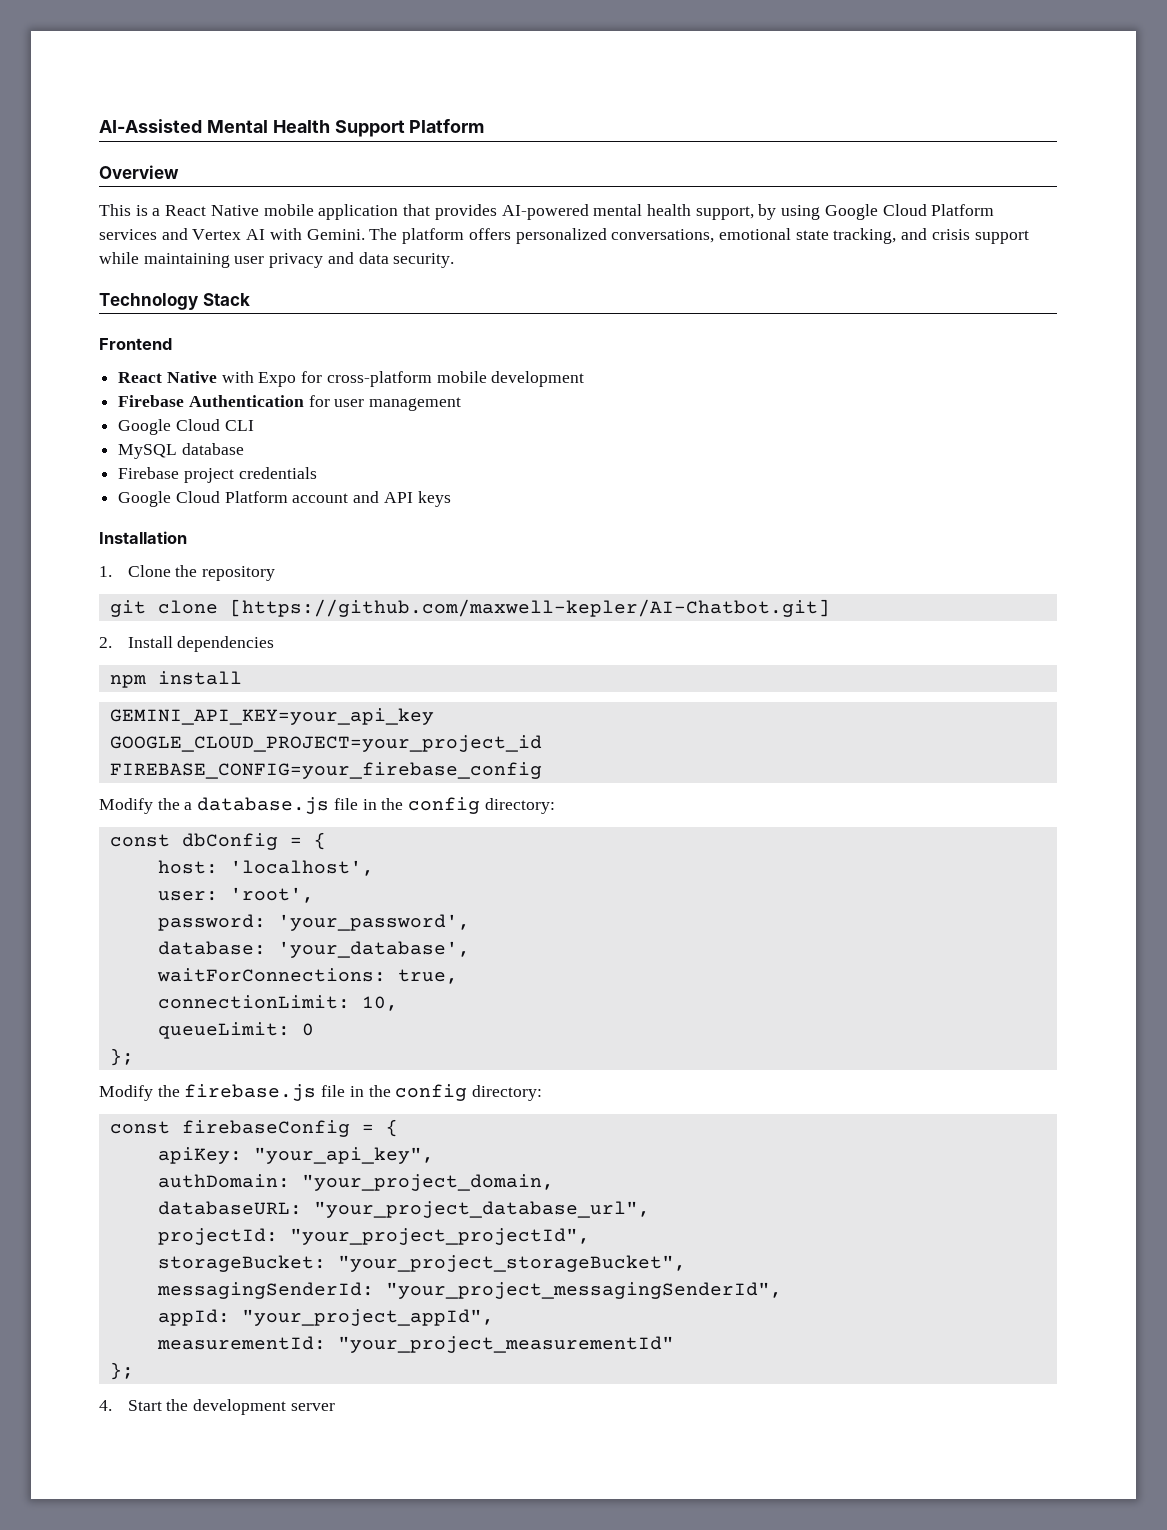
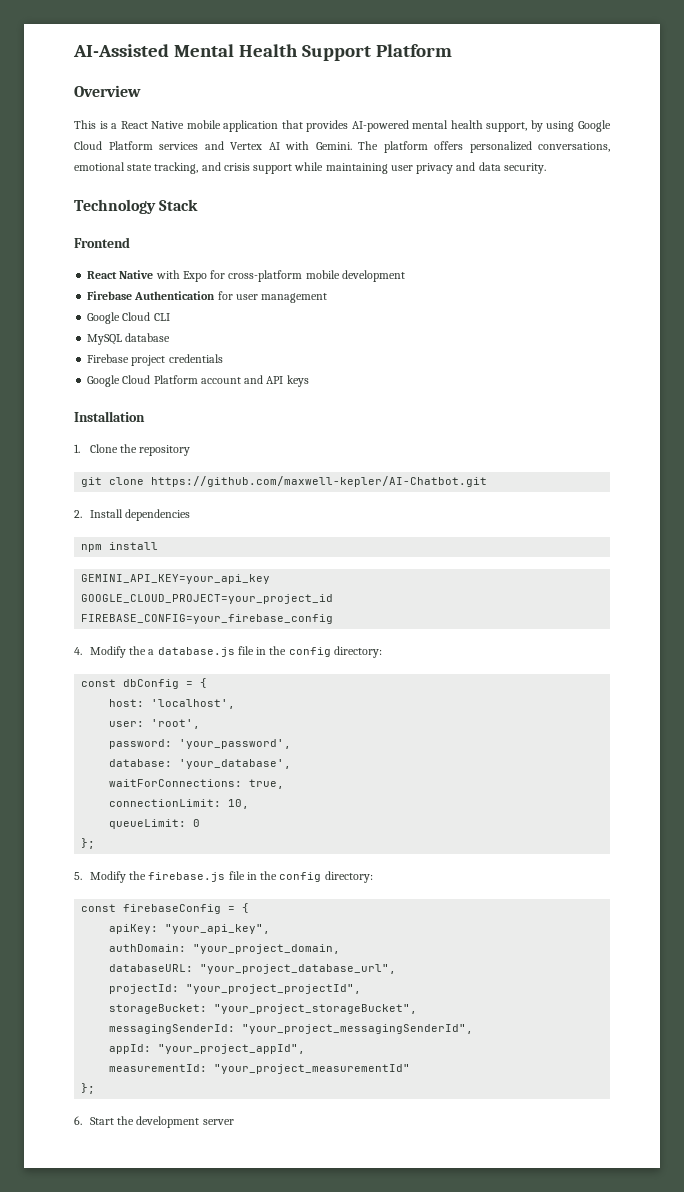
- git clone [https://github.com/maxwell-kepler/AI-Chatbot.git]
+ git clone https://github.com/maxwell-kepler/AI-Chatbot.git
- Modify the a database.js file in the config directory:
+ 4. Modify the a database.js file in the config directory:
- Modify the firebase.js file in the config directory:
+ 5. Modify the firebase.js file in the config directory:
- 4. Start the development server
+ 6. Start the development server

